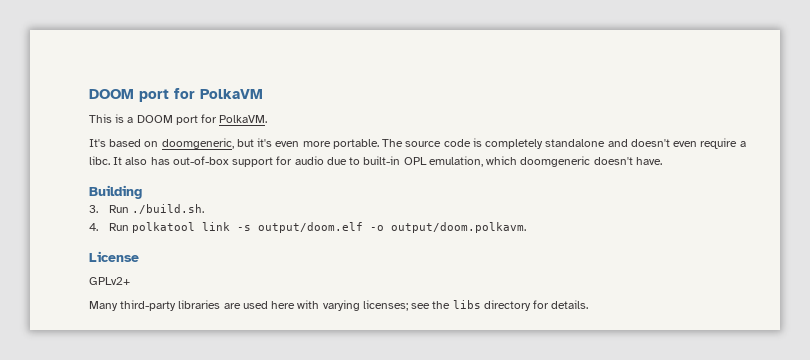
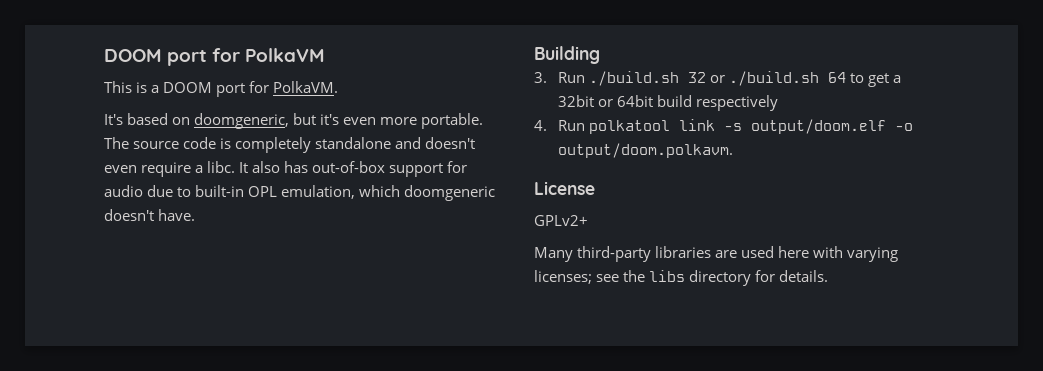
- 3. Run ./build.sh.
+ 3. Run ./build.sh 32 or ./build.sh 64 to get a 32bit or 64bit build respectively

